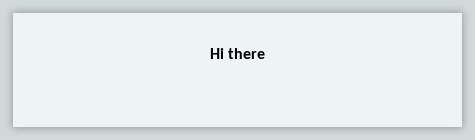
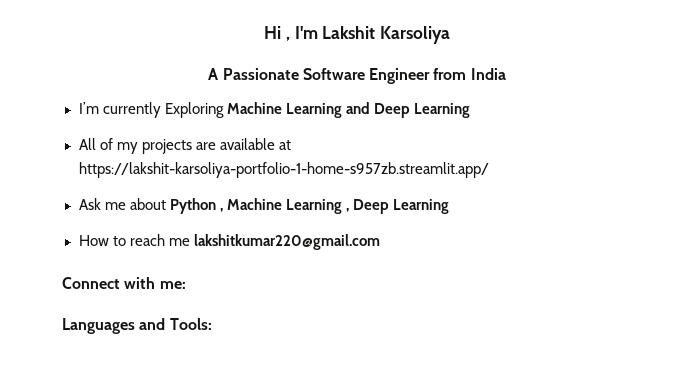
- Hi there
+ Hi , I'm Lakshit Karsoliya
+ A Passionate Software Engineer from India
+ I’m currently Exploring Machine Learning and Deep Learning
+ All of my projects are available at https://lakshit-karsoliya-portfolio-1-home-s957zb.streamlit.app/
+ Ask me about Python , Machine Learning , Deep Learning
+ How to reach me lakshitkumar220@gmail.com
+ Connect with me:
+ Languages and Tools:

